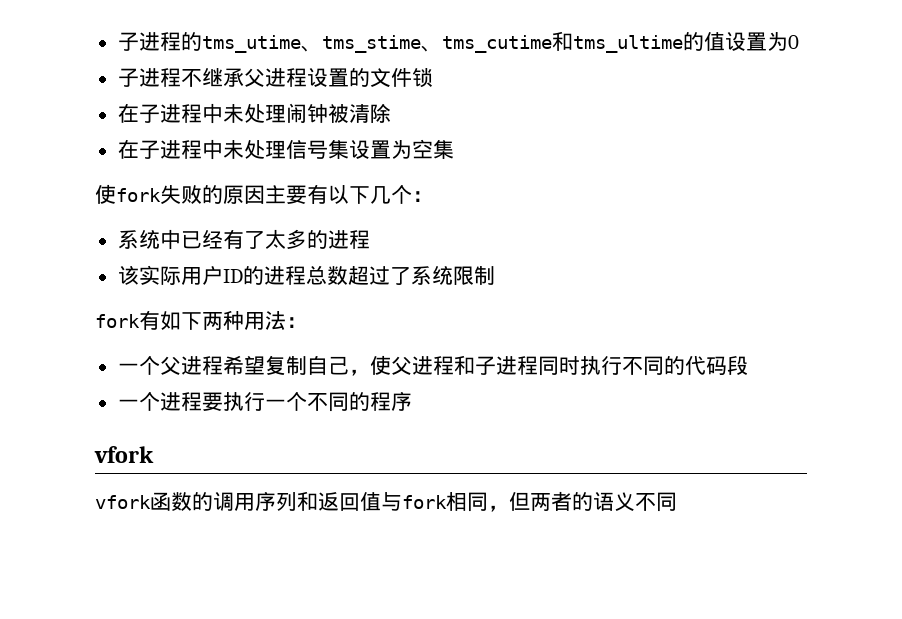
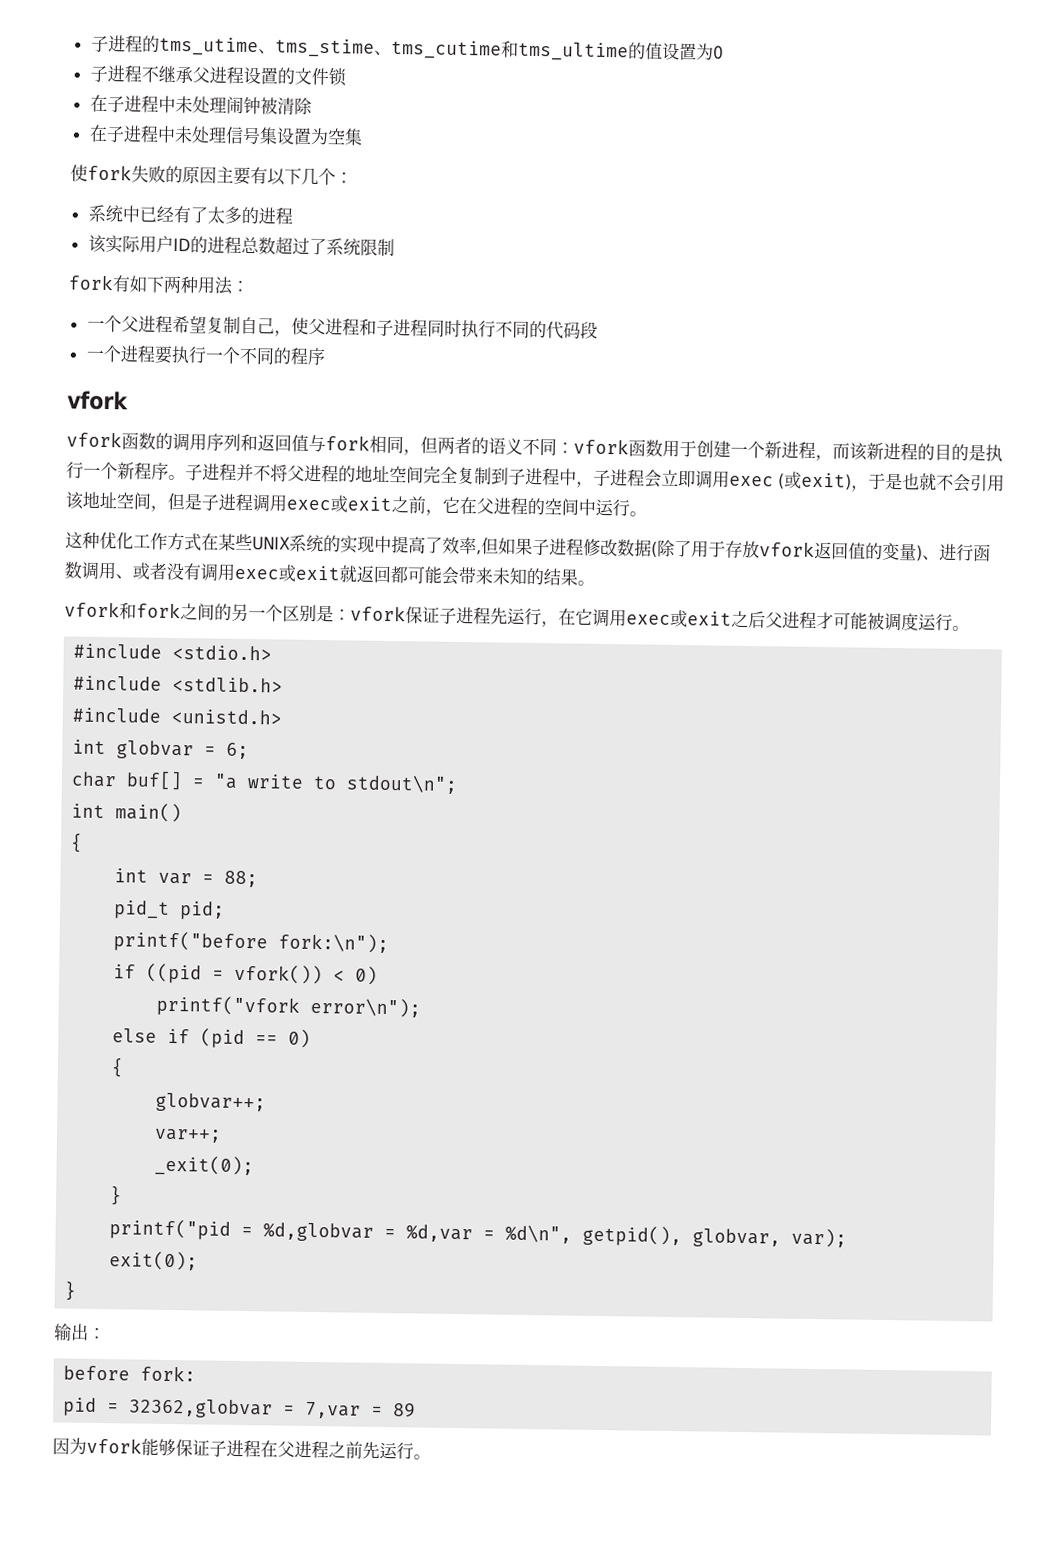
- vfork函数的调用序列和返回值与fork相同，但两者的语义不同
+ vfork函数的调用序列和返回值与fork相同，但两者的语义不同：vfork函数用于创建一个新进程，而该新进程的目的是执行一个新程序。子进程并不将父进程的地址空间完全复制到子进程中，子进程会立即调用exec (或exit)，于是也就不会引用该地址空间，但是子进程调用exec或exit之前，它在父进程的空间中运行。
+ 这种优化工作方式在某些UNIX系统的实现中提高了效率,但如果子进程修改数据(除了用于存放vfork返回值的变量)、进行函数调用、或者没有调用exec或exit就返回都可能会带来未知的结果。
+ vfork和fork之间的另一个区别是：vfork保证子进程先运行，在它调用exec或exit之后父进程才可能被调度运行。
+ #include <stdio.h>
+ #include <stdlib.h>
+ #include <unistd.h>
+ int globvar = 6;
+ char buf[] = "a write to stdout\n";
+ int main()
+ {
+ int var = 88;
+ pid_t pid;
+ printf("before fork:\n");
+ if ((pid = vfork()) < 0)
+ printf("vfork error\n");
+ else if (pid == 0)
+ {
+ globvar++;
+ var++;
+ _exit(0);
+ }
+ printf("pid = %d,globvar = %d,var = %d\n", getpid(), globvar, var);
+ exit(0);
+ }
+ 输出：
+ before fork:
+ pid = 32362,globvar = 7,var = 89
+ 因为vfork能够保证子进程在父进程之前先运行。

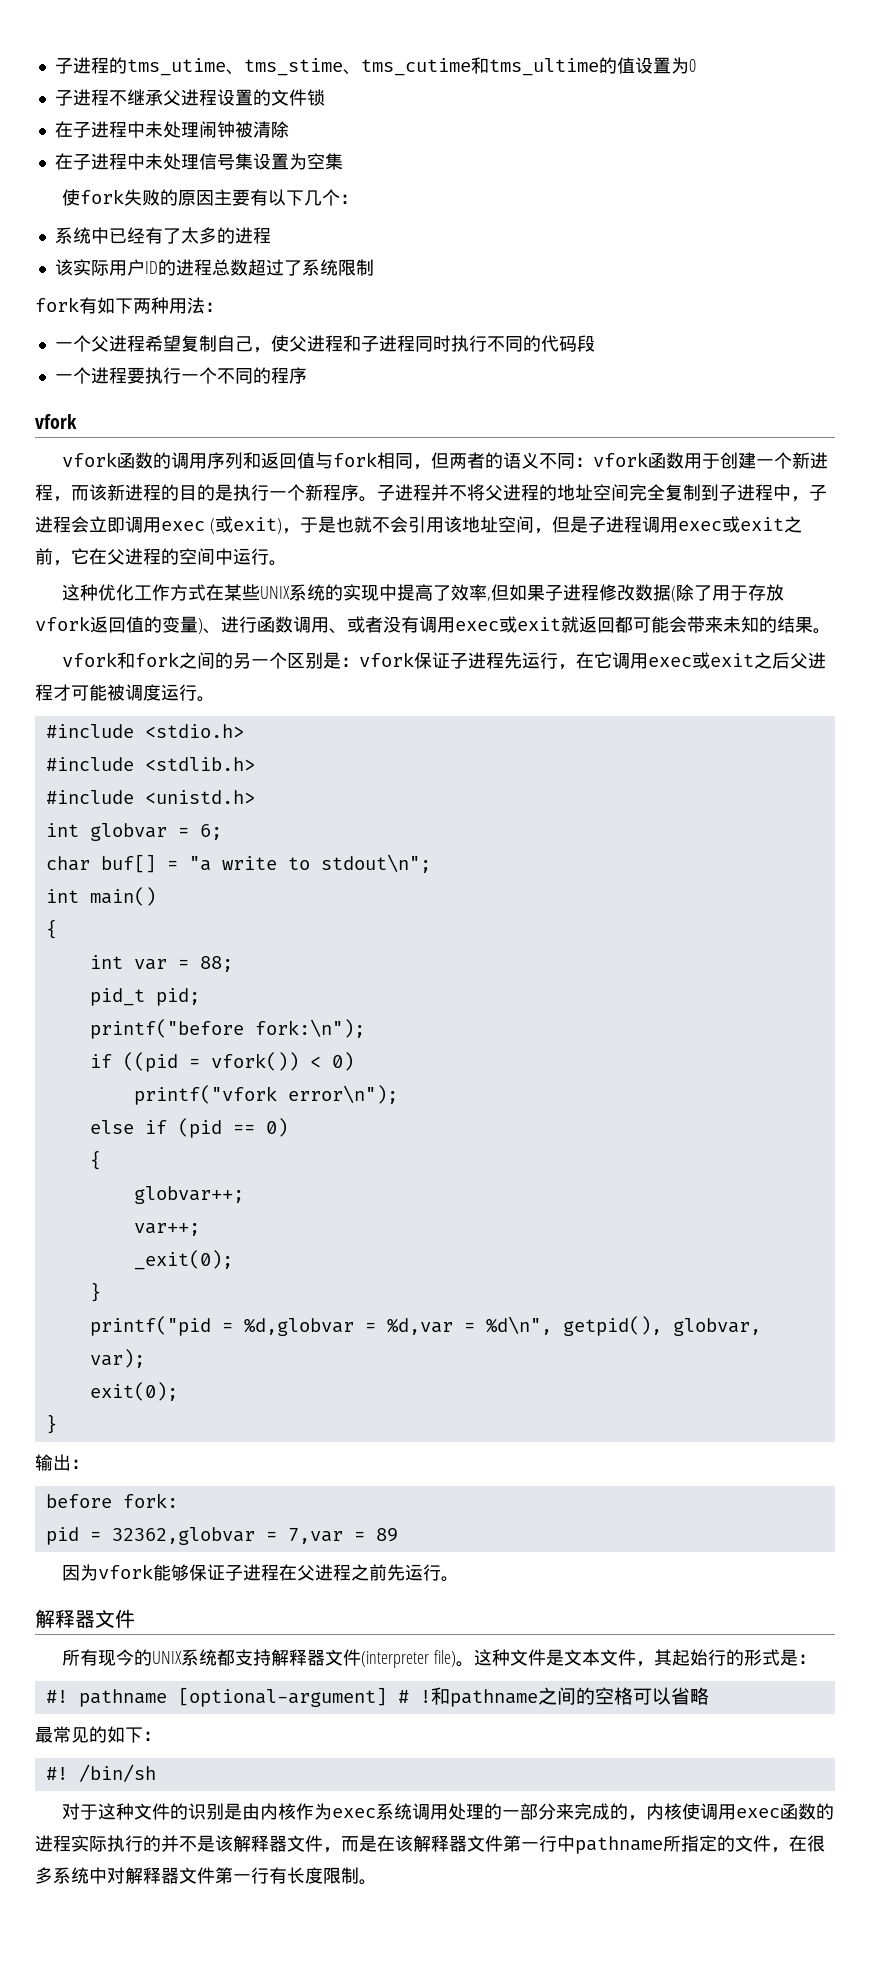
  因为vfork能够保证子进程在父进程之前先运行。
+ 解释器文件
+ 所有现今的UNIX系统都支持解释器文件(interpreter file)。这种文件是文本文件，其起始行的形式是：
+ #! pathname [optional-argument] # !和pathname之间的空格可以省略
+ 最常见的如下：
+ #! /bin/sh
+ 对于这种文件的识别是由内核作为exec系统调用处理的一部分来完成的，内核使调用exec函数的进程实际执行的并不是该解释器文件，而是在该解释器文件第一行中pathname所指定的文件，在很多系统中对解释器文件第一行有长度限制。

